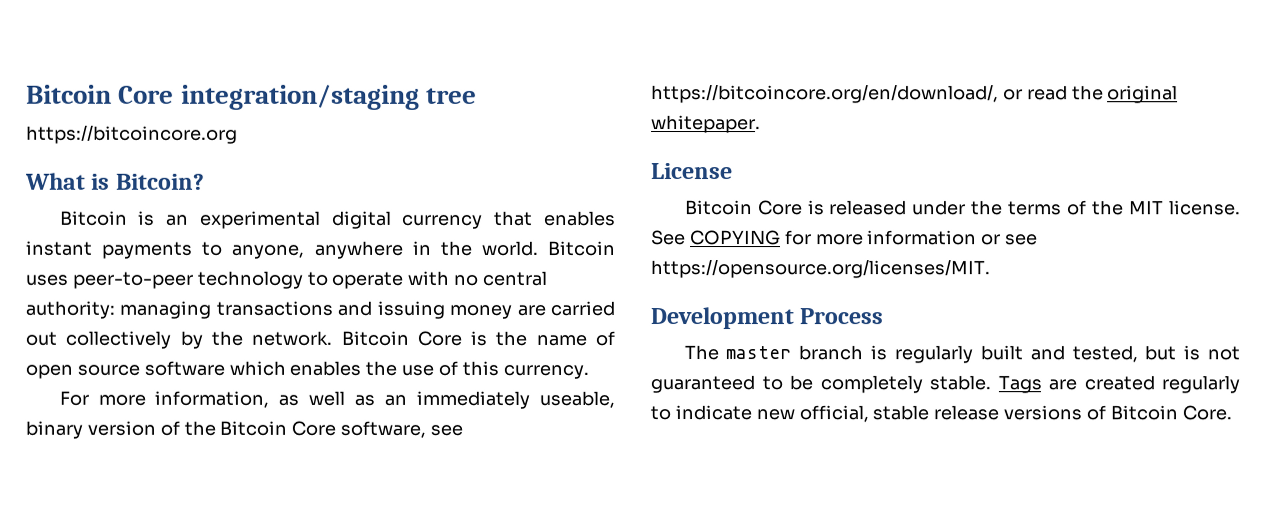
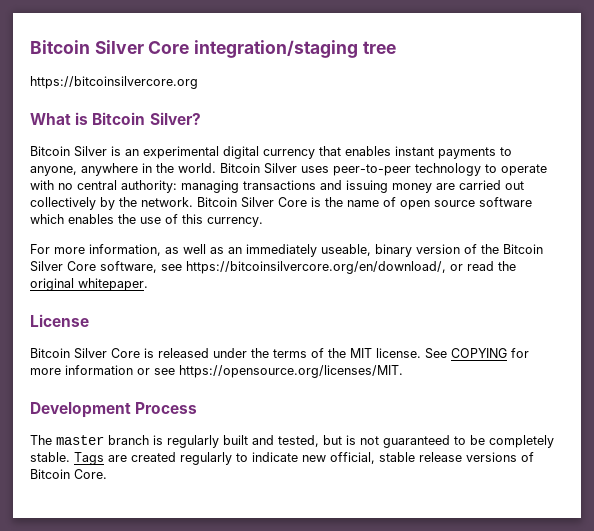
- Bitcoin Core integration/staging tree
+ Bitcoin Silver Core integration/staging tree
- https://bitcoincore.org
+ https://bitcoinsilvercore.org
- What is Bitcoin?
- Bitcoin is an experimental digital currency that enables instant payments to anyone, anywhere in the world.
+ What is Bitcoin Silver?
+ Bitcoin Silver is an experimental digital currency that enables instant payments to anyone, anywhere in the world.
- Bitcoin uses peer-to-peer technology to operate with no central authority: managing transactions and issuing money are carried out collectively by the network.
+ Bitcoin Silver uses peer-to-peer technology to operate with no central authority: managing transactions and issuing money are carried out collectively by the network.
- Bitcoin Core is the name of open source software which enables the use of this currency.
+ Bitcoin Silver Core is the name of open source software which enables the use of this currency.
- For more information, as well as an immediately useable, binary version of the Bitcoin Core software, see https://bitcoincore.org/en/download/, or read the original whitepaper.
+ For more information, as well as an immediately useable, binary version of the Bitcoin Silver Core software, see https://bitcoinsilvercore.org/en/download/, or read the original whitepaper.
- Bitcoin Core is released under the terms of the MIT license.
+ Bitcoin Silver Core is released under the terms of the MIT license.

